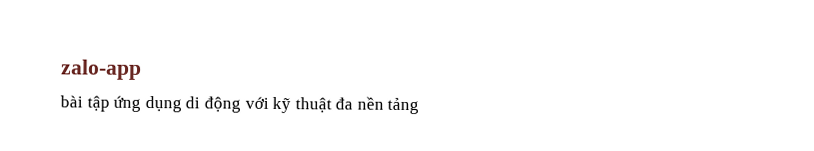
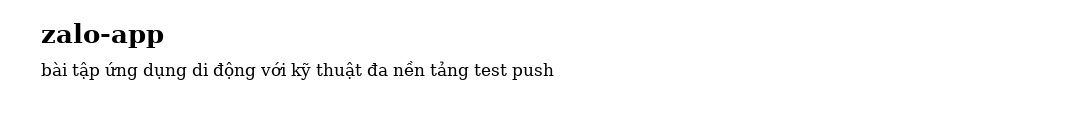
- bài tập ứng dụng di động với kỹ thuật đa nền tảng
+ bài tập ứng dụng di động với kỹ thuật đa nền tảng test push

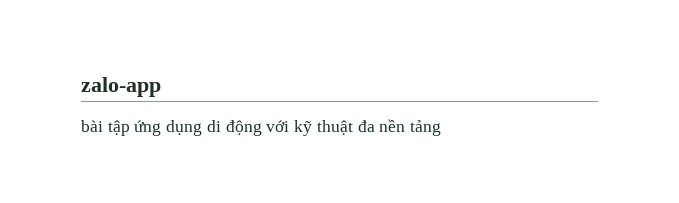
- bài tập ứng dụng di động với kỹ thuật đa nền tảng test push
+ bài tập ứng dụng di động với kỹ thuật đa nền tảng

